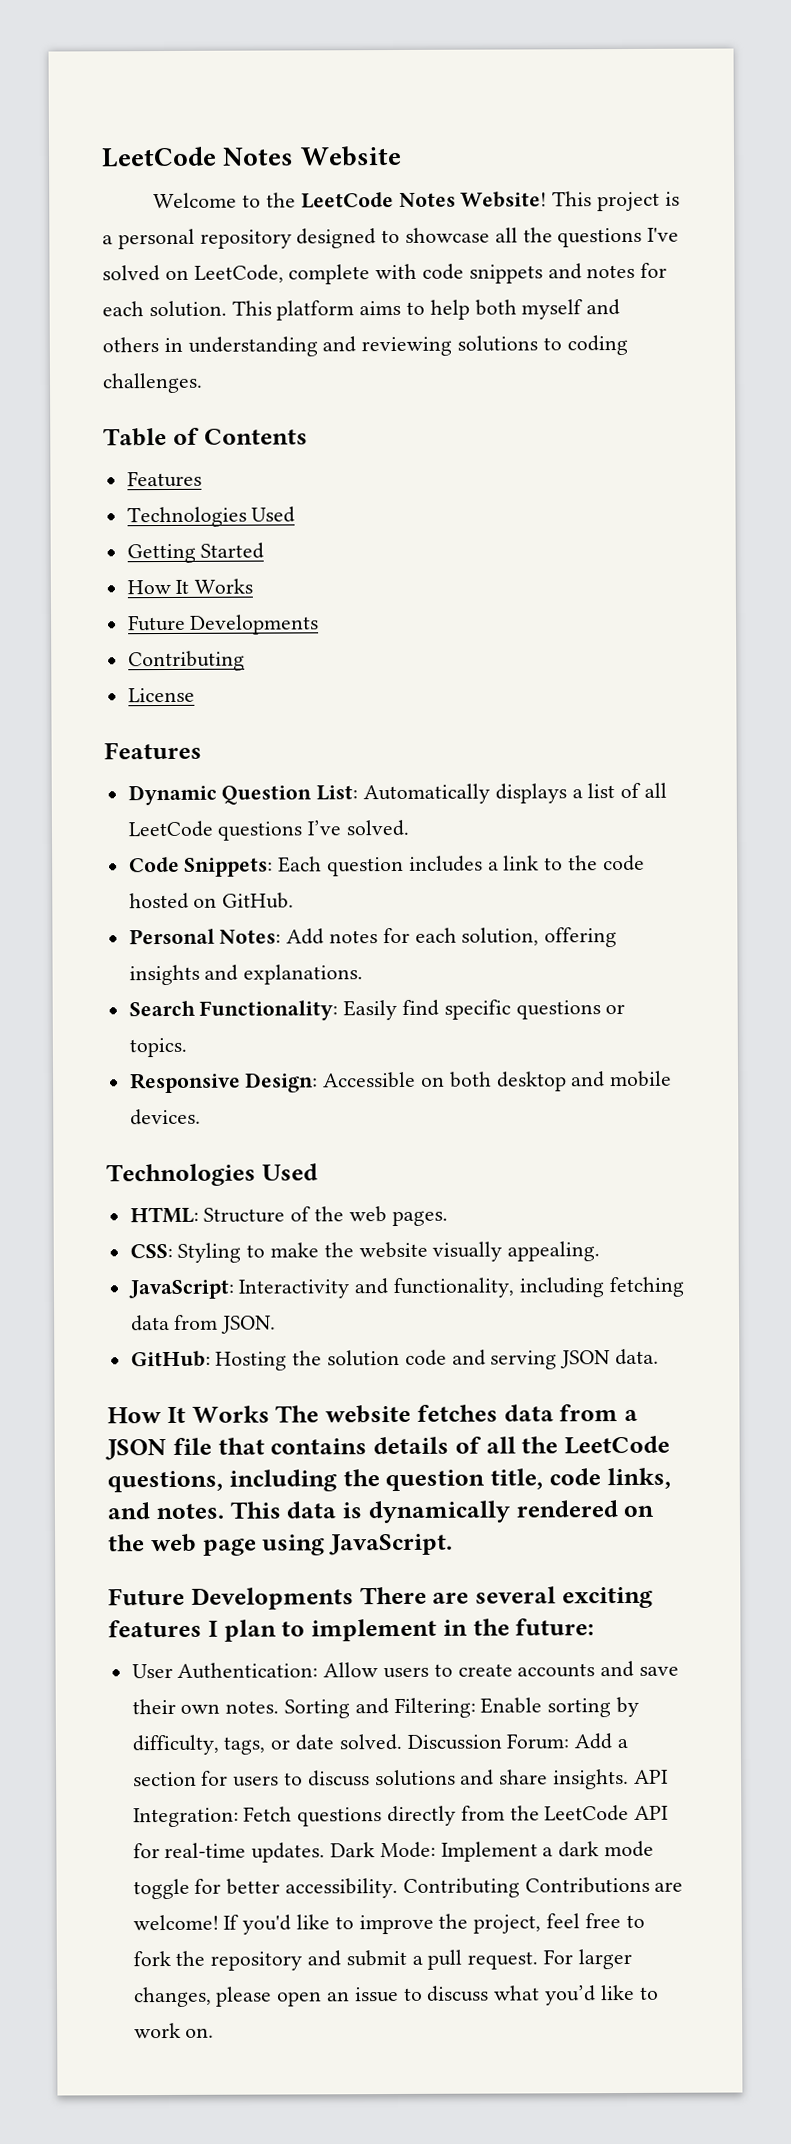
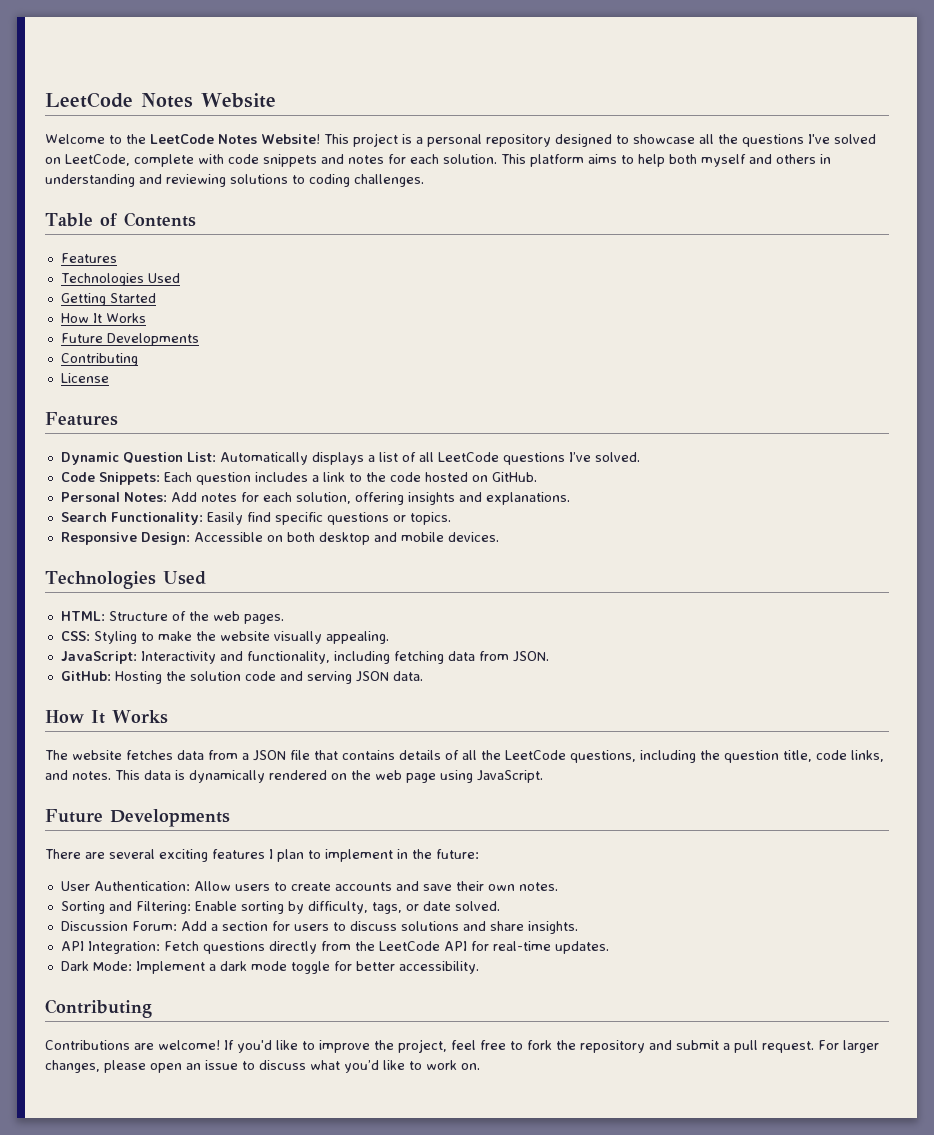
  GitHub: Hosting the solution code and serving JSON data.
- How It Works The website fetches data from a JSON file that contains details of all the LeetCode questions, including the question title, code links, and notes.
+ How It Works
+ The website fetches data from a JSON file that contains details of all the LeetCode questions, including the question title, code links, and notes.
  This data is dynamically rendered on the web page using JavaScript.
- Future Developments There are several exciting features I plan to implement in the future:
+ Future Developments
+ There are several exciting features I plan to implement in the future:
- Allow users to create accounts and save their own notes. Sorting and Filtering:
+ Allow users to create accounts and save their own notes.
+ Sorting and Filtering:
- Enable sorting by difficulty, tags, or date solved. Discussion Forum:
+ Enable sorting by difficulty, tags, or date solved.
+ Discussion Forum:
- Add a section for users to discuss solutions and share insights. API Integration:
+ Add a section for users to discuss solutions and share insights.
+ API Integration:
- Fetch questions directly from the LeetCode API for real-time updates. Dark Mode:
+ Fetch questions directly from the LeetCode API for real-time updates.
+ Dark Mode:
- Implement a dark mode toggle for better accessibility. Contributing Contributions are welcome!
+ Implement a dark mode toggle for better accessibility.
+ Contributing
+ Contributions are welcome!

